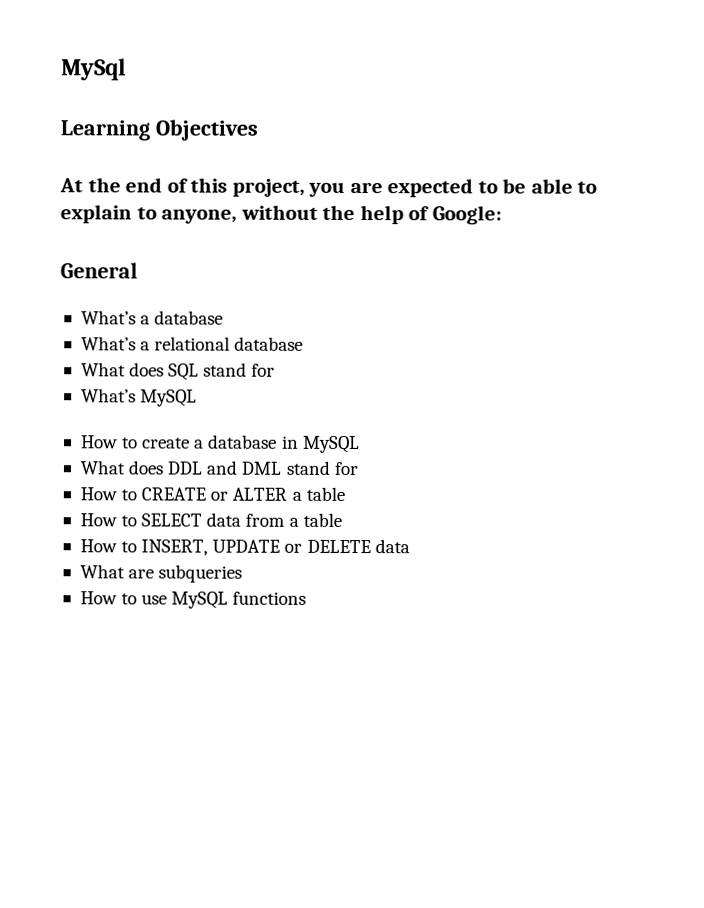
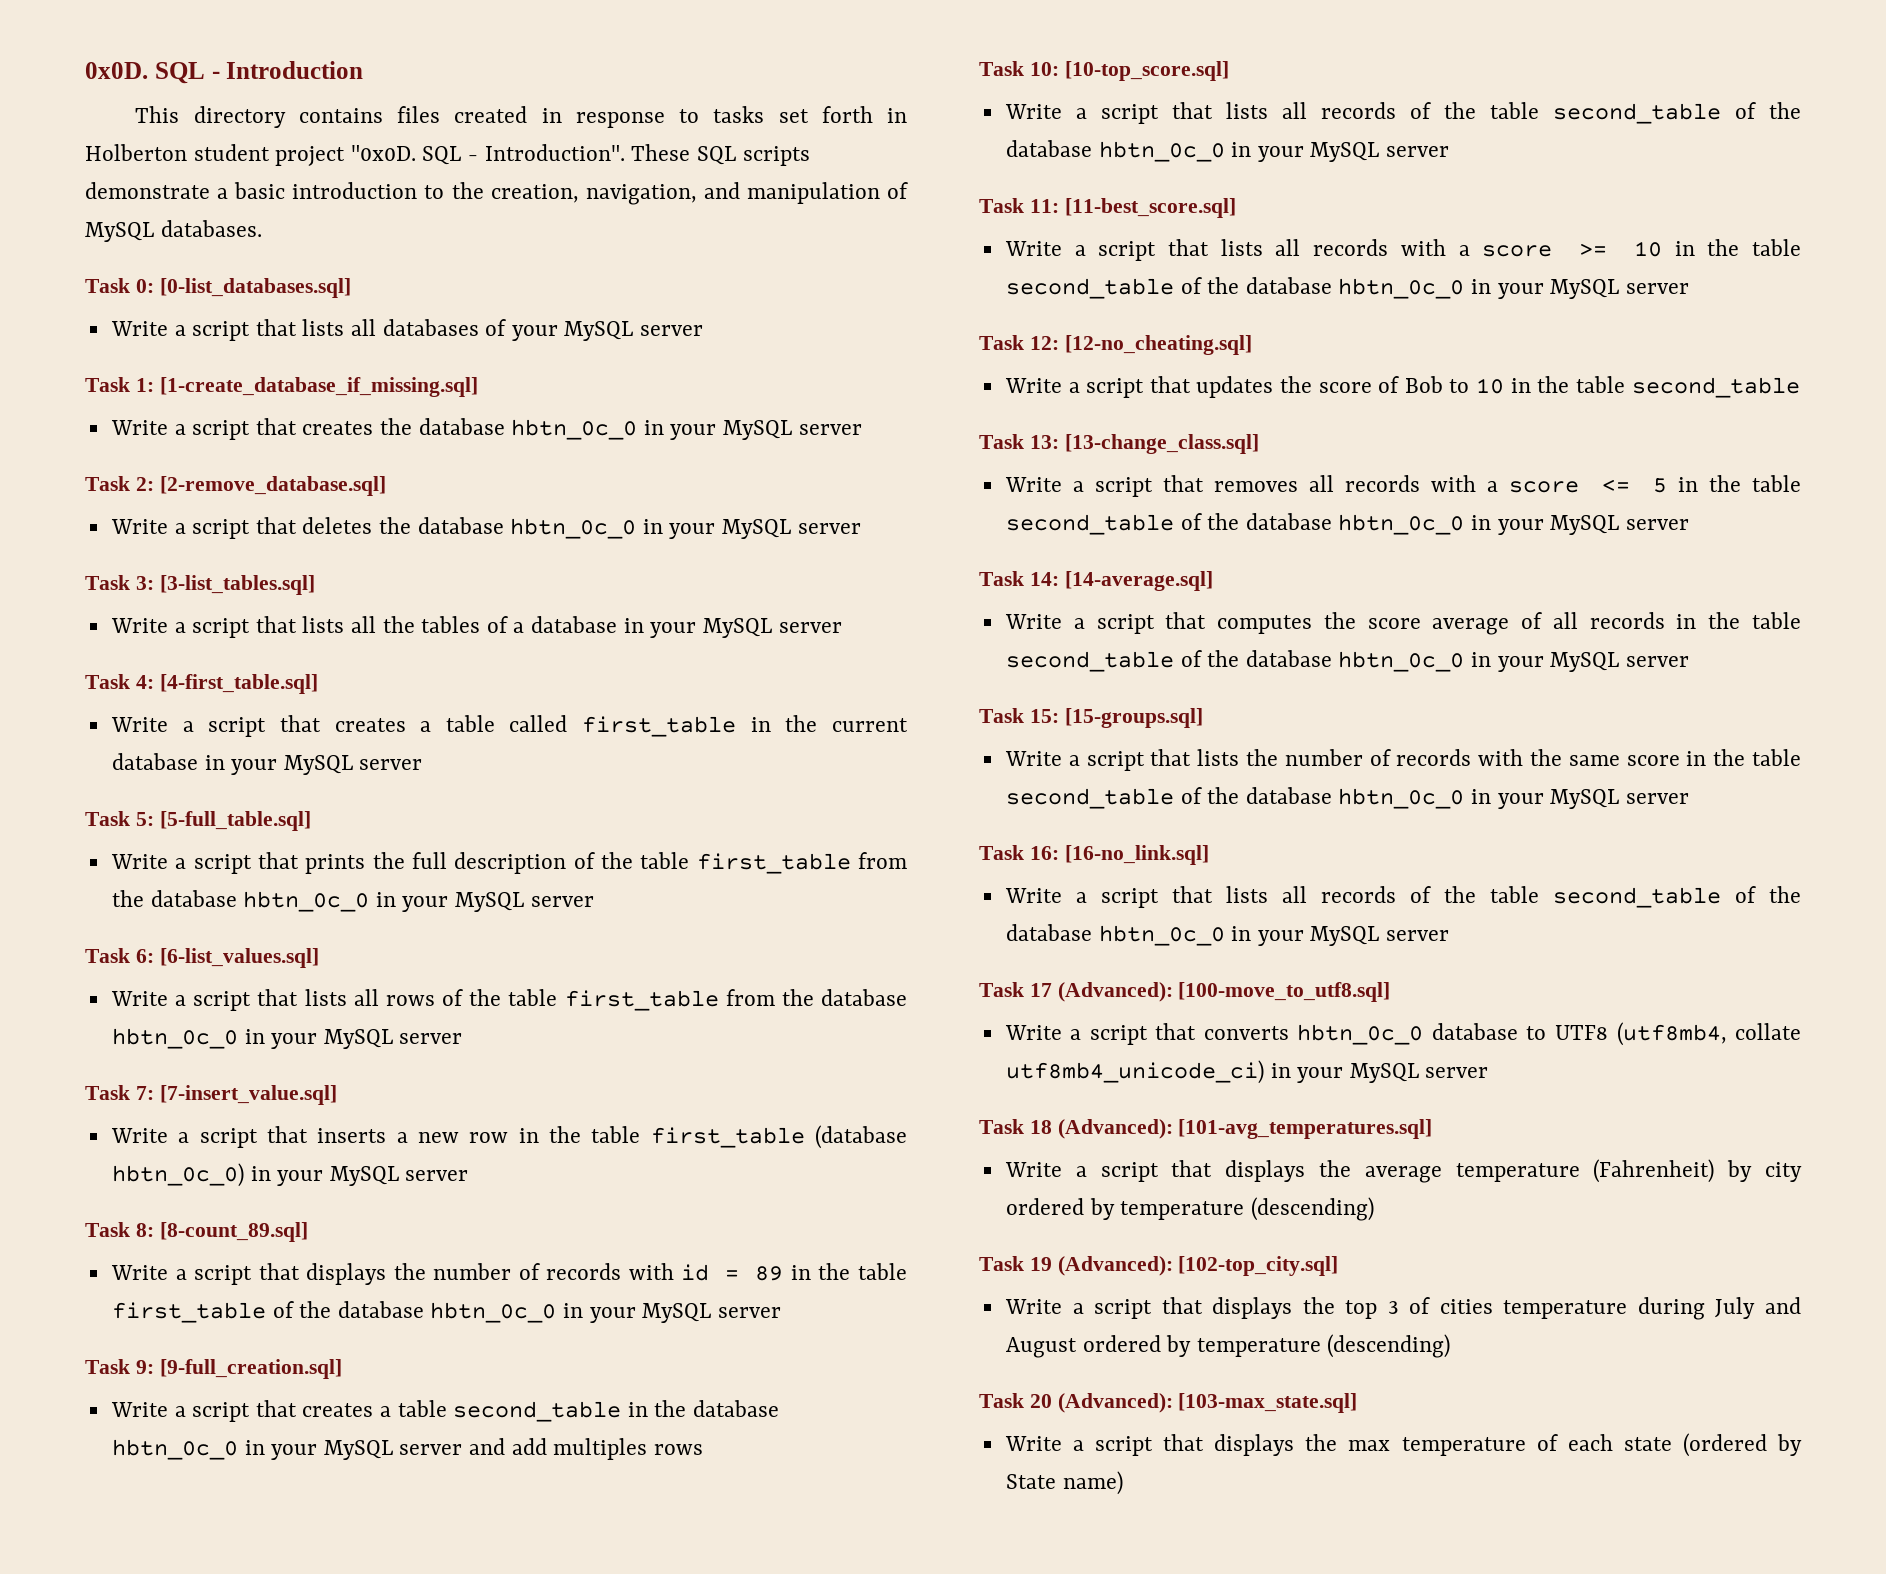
- MySql
- Learning Objectives
- At the end of this project, you are expected to be able to explain to anyone, without the help of Google:
- General
- What’s a database
- What’s a relational database
- What does SQL stand for
- What’s MySQL
- How to create a database in MySQL
- What does DDL and DML stand for
- How to CREATE or ALTER a table
- How to SELECT data from a table
- How to INSERT, UPDATE or DELETE data
- What are subqueries
- How to use MySQL functions
+ 0x0D. SQL - Introduction
+ This directory contains files created in response to tasks set forth in Holberton student project "0x0D. SQL - Introduction". These SQL scripts demonstrate a basic introduction to the creation, navigation, and manipulation of MySQL databases.
+ Task 0: [0-list_databases.sql]
+ Write a script that lists all databases of your MySQL server
+ Task 1: [1-create_database_if_missing.sql]
+ Write a script that creates the database hbtn_0c_0 in your MySQL server
+ Task 2: [2-remove_database.sql]
+ Write a script that deletes the database hbtn_0c_0 in your MySQL server
+ Task 3: [3-list_tables.sql]
+ Write a script that lists all the tables of a database in your MySQL server
+ Task 4: [4-first_table.sql]
+ Write a script that creates a table called first_table in the current database in your MySQL server
+ Task 5: [5-full_table.sql]
+ Write a script that prints the full description of the table first_table from the database hbtn_0c_0 in your MySQL server
+ Task 6: [6-list_values.sql]
+ Write a script that lists all rows of the table first_table from the database hbtn_0c_0 in your MySQL server
+ Task 7: [7-insert_value.sql]
+ Write a script that inserts a new row in the table first_table (database hbtn_0c_0) in your MySQL server
+ Task 8: [8-count_89.sql]
+ Write a script that displays the number of records with id = 89 in the table first_table of the database hbtn_0c_0 in your MySQL server
+ Task 9: [9-full_creation.sql]
+ Write a script that creates a table second_table in the database hbtn_0c_0 in your MySQL server and add multiples rows
+ Task 10: [10-top_score.sql]
+ Write a script that lists all records of the table second_table of the database hbtn_0c_0 in your MySQL server
+ Task 11: [11-best_score.sql]
+ Write a script that lists all records with a score >= 10 in the table second_table of the database hbtn_0c_0 in your MySQL server
+ Task 12: [12-no_cheating.sql]
+ Write a script that updates the score of Bob to 10 in the table second_table
+ Task 13: [13-change_class.sql]
+ Write a script that removes all records with a score <= 5 in the table second_table of the database hbtn_0c_0 in your MySQL server
+ Task 14: [14-average.sql]
+ Write a script that computes the score average of all records in the table second_table of the database hbtn_0c_0 in your MySQL server
+ Task 15: [15-groups.sql]
+ Write a script that lists the number of records with the same score in the table second_table of the database hbtn_0c_0 in your MySQL server
+ Task 16: [16-no_link.sql]
+ Write a script that lists all records of the table second_table of the database hbtn_0c_0 in your MySQL server
+ Task 17 (Advanced): [100-move_to_utf8.sql]
+ Write a script that converts hbtn_0c_0 database to UTF8 (utf8mb4, collate utf8mb4_unicode_ci) in your MySQL server
+ Task 18 (Advanced): [101-avg_temperatures.sql]
+ Write a script that displays the average temperature (Fahrenheit) by city ordered by temperature (descending)
+ Task 19 (Advanced): [102-top_city.sql]
+ Write a script that displays the top 3 of cities temperature during July and August ordered by temperature (descending)
+ Task 20 (Advanced): [103-max_state.sql]
+ Write a script that displays the max temperature of each state (ordered by State name)

